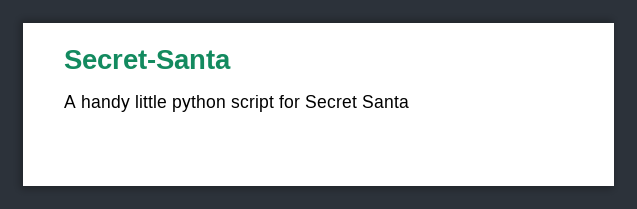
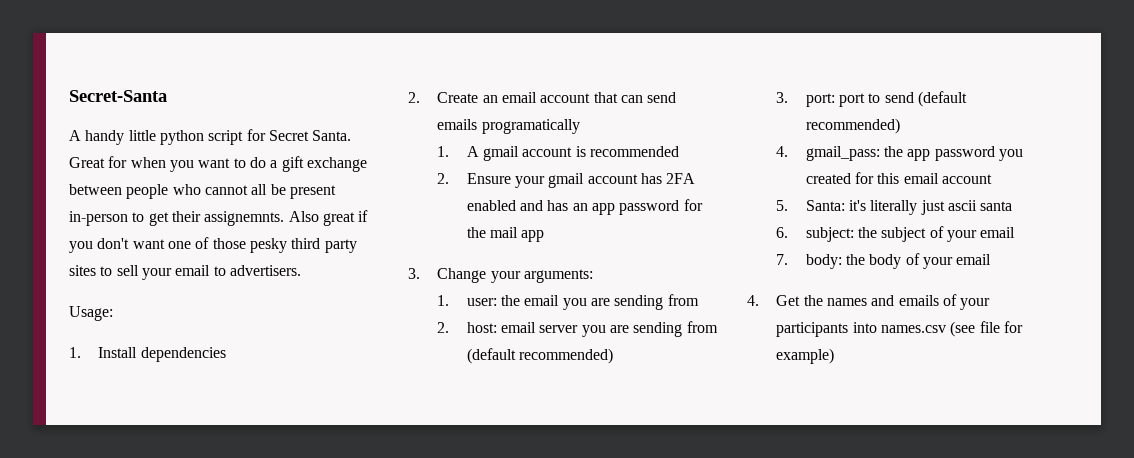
- A handy little python script for Secret Santa
+ A handy little python script for Secret Santa. Great for when you want to do a gift exchange between people who cannot all be present in-person to get their assignemnts. Also great if you don't want one of those pesky third party sites to sell your email to advertisers.
+ Usage:
+ 1. Install dependencies
+ 2. Create an email account that can send emails programatically
+ 1. A gmail account is recommended
+ 2. Ensure your gmail account has 2FA enabled and has an app password for the mail app
+ 3. Change your arguments:
+ 1. user: the email you are sending from
+ 2. host: email server you are sending from (default recommended)
+ 3. port: port to send (default recommended)
+ 4. gmail_pass: the app password you created for this email account
+ 5. Santa: it's literally just ascii santa
+ 6. subject: the subject of your email
+ 7. body: the body of your email
+ 4. Get the names and emails of your participants into names.csv (see file for example)

